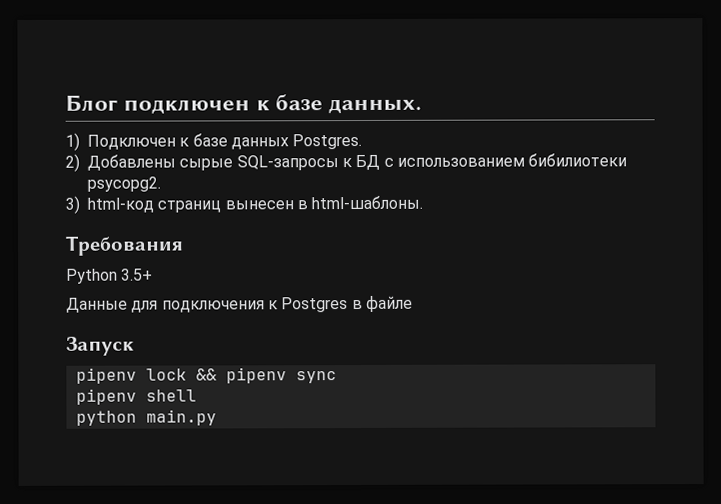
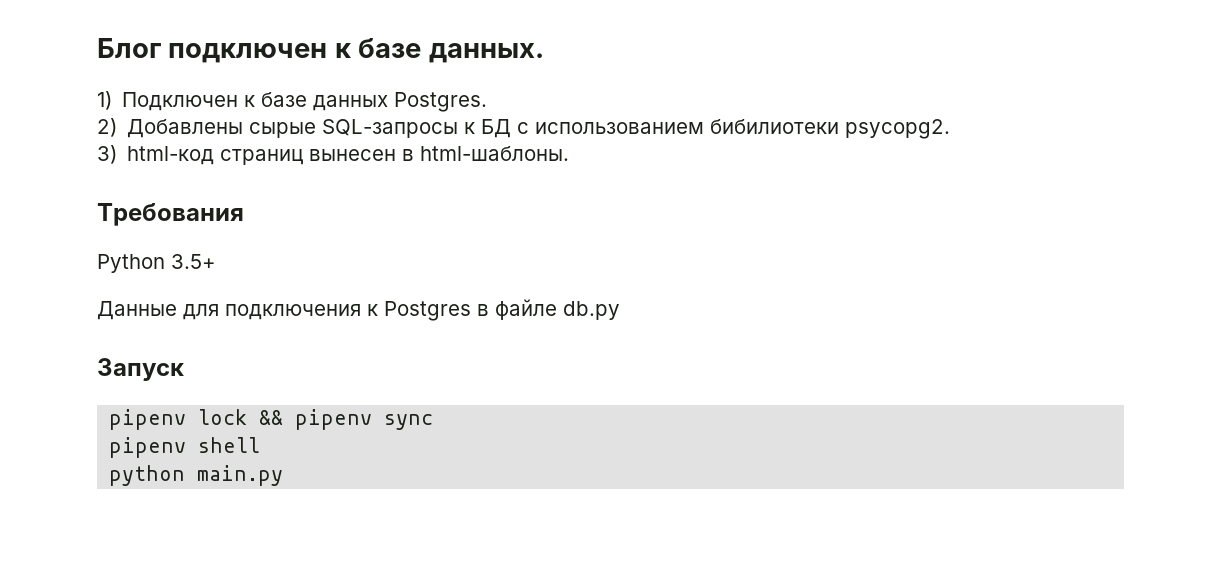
- Данные для подключения к Postgres в файле
+ Данные для подключения к Postgres в файле db.py

